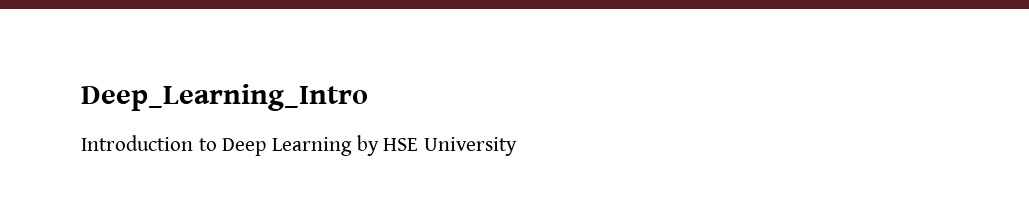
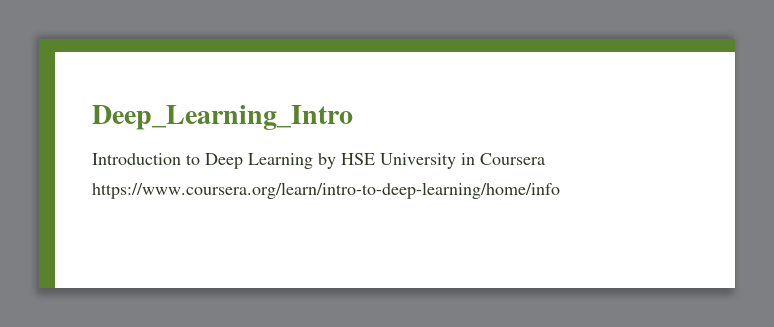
- Introduction to Deep Learning by HSE University
+ Introduction to Deep Learning by HSE University in Coursera https://www.coursera.org/learn/intro-to-deep-learning/home/info

